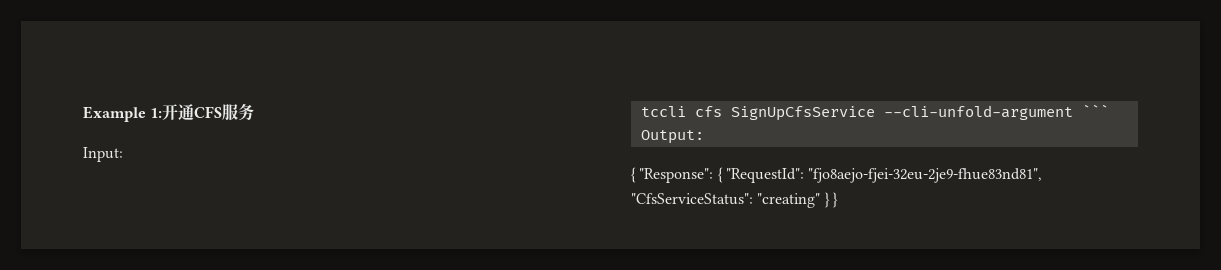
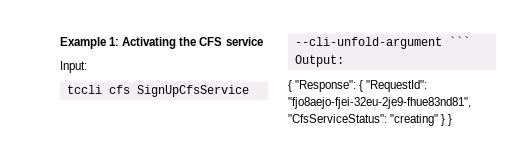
- Example 1:开通CFS服务
+ Example 1: Activating the CFS service

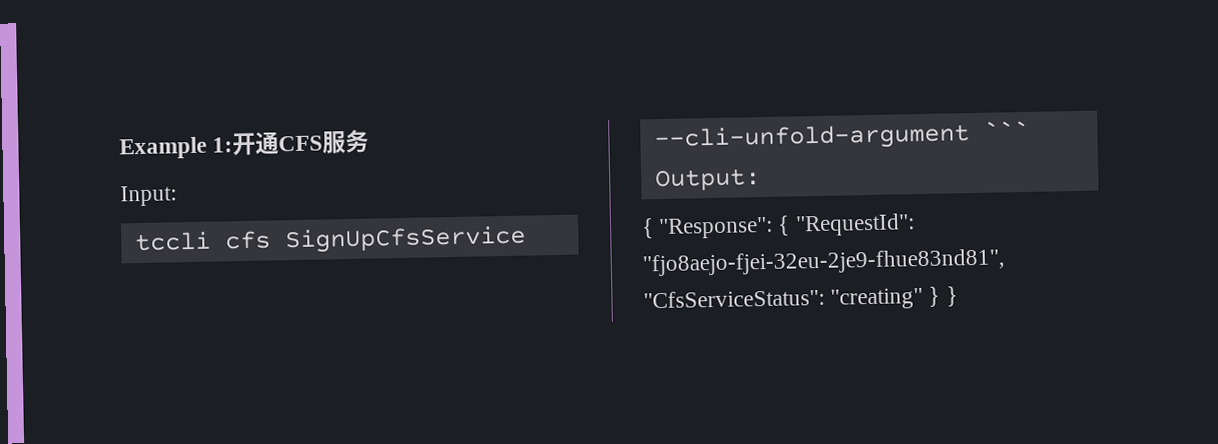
- Example 1: Activating the CFS service
+ Example 1:开通CFS服务

